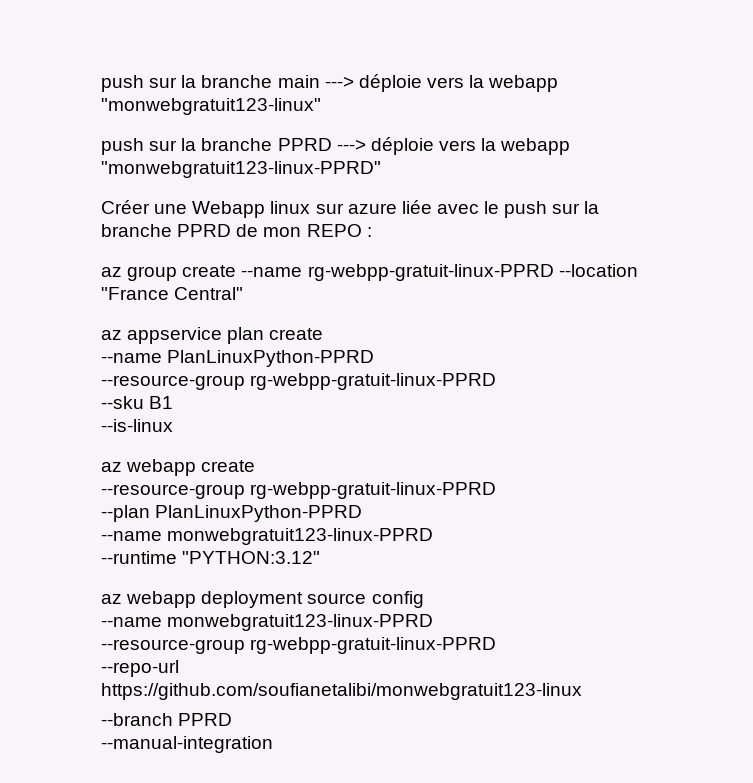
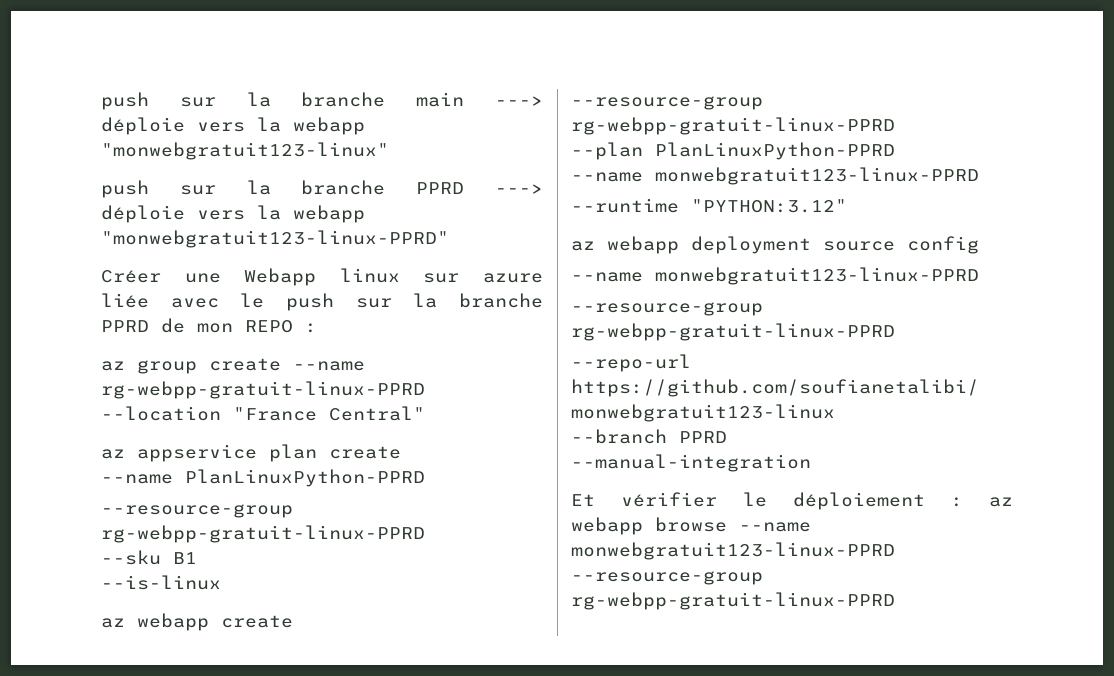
+ Et vérifier le déploiement : az webapp browse --name monwebgratuit123-linux-PPRD --resource-group rg-webpp-gratuit-linux-PPRD

